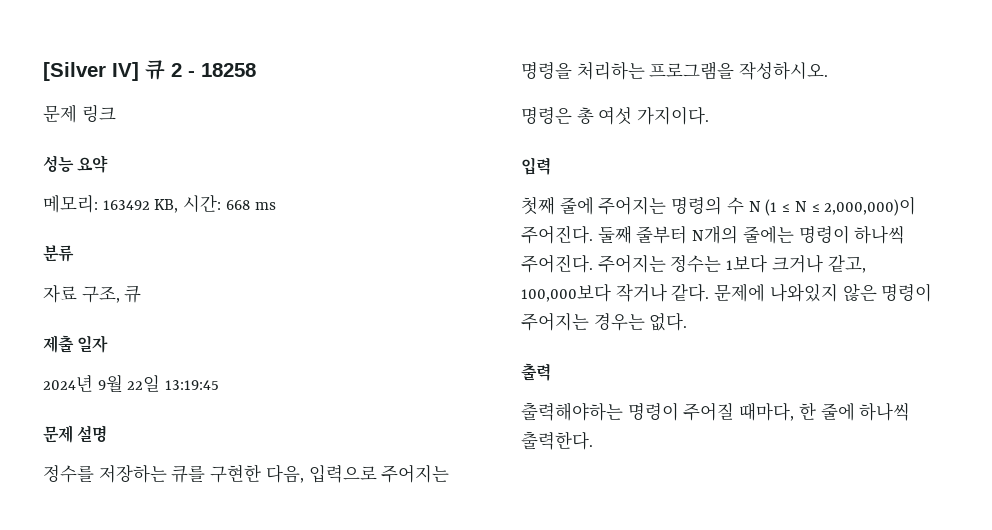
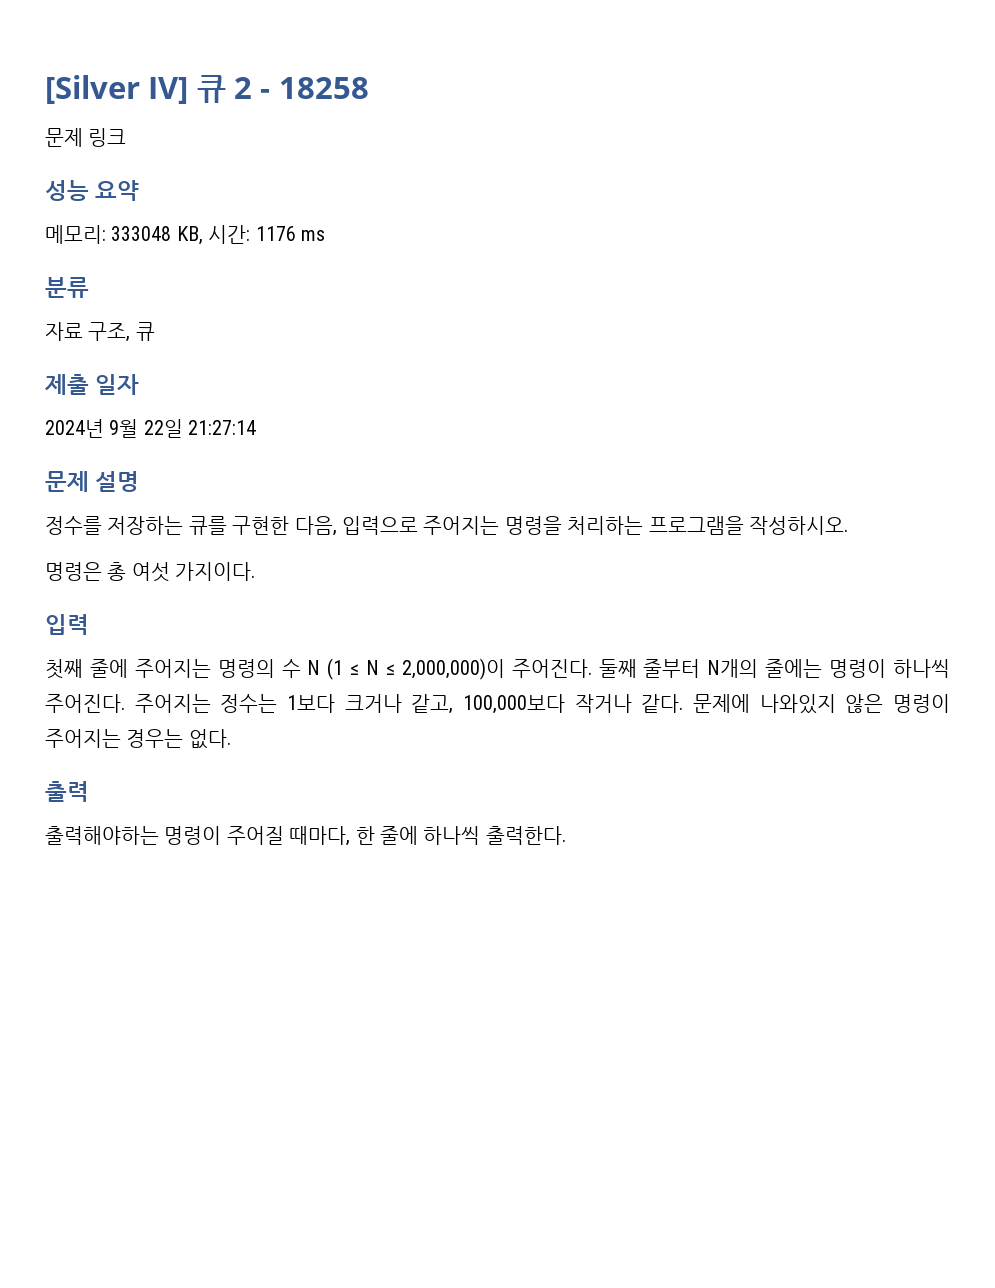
- 메모리: 163492 KB, 시간: 668 ms
+ 메모리: 333048 KB, 시간: 1176 ms
- 2024년 9월 22일 13:19:45
+ 2024년 9월 22일 21:27:14

